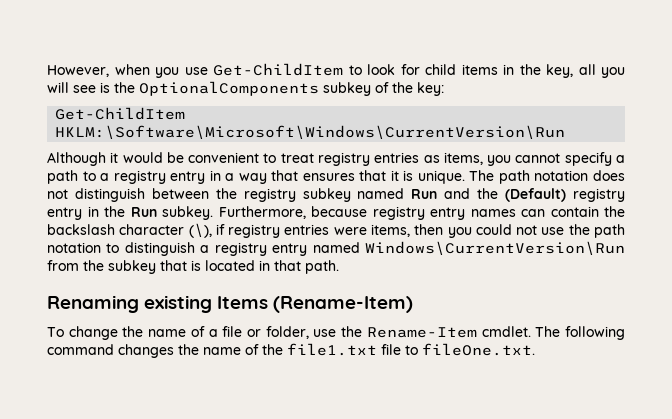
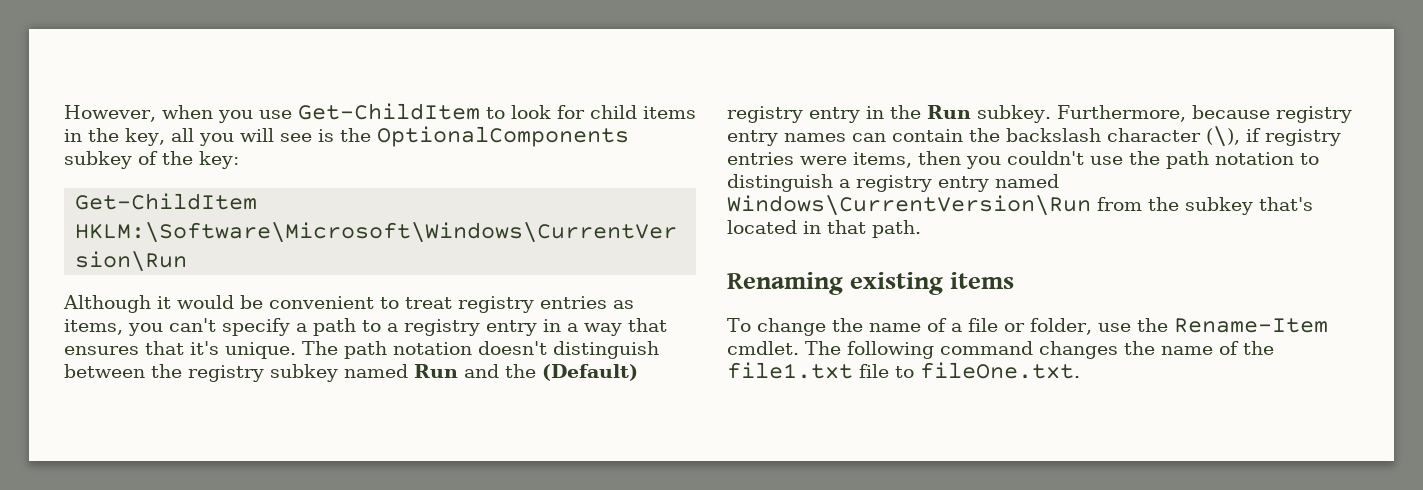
- Although it would be convenient to treat registry entries as items, you cannot specify a path to a registry entry in a way that ensures that it is unique.
+ Although it would be convenient to treat registry entries as items, you can't specify a path to a registry entry in a way that ensures that it's unique.
- The path notation does not distinguish between the registry subkey named Run and the (Default) registry entry in the Run subkey.
+ The path notation doesn't distinguish between the registry subkey named Run and the (Default) registry entry in the Run subkey.
- Furthermore, because registry entry names can contain the backslash character (\), if registry entries were items, then you could not use the path notation to distinguish a registry entry named Windows\CurrentVersion\Run from the subkey that is located in that path.
+ Furthermore, because registry entry names can contain the backslash character (\), if registry entries were items, then you couldn't use the path notation to distinguish a registry entry named Windows\CurrentVersion\Run from the subkey that's located in that path.
- Renaming existing Items (Rename-Item)
+ Renaming existing items

